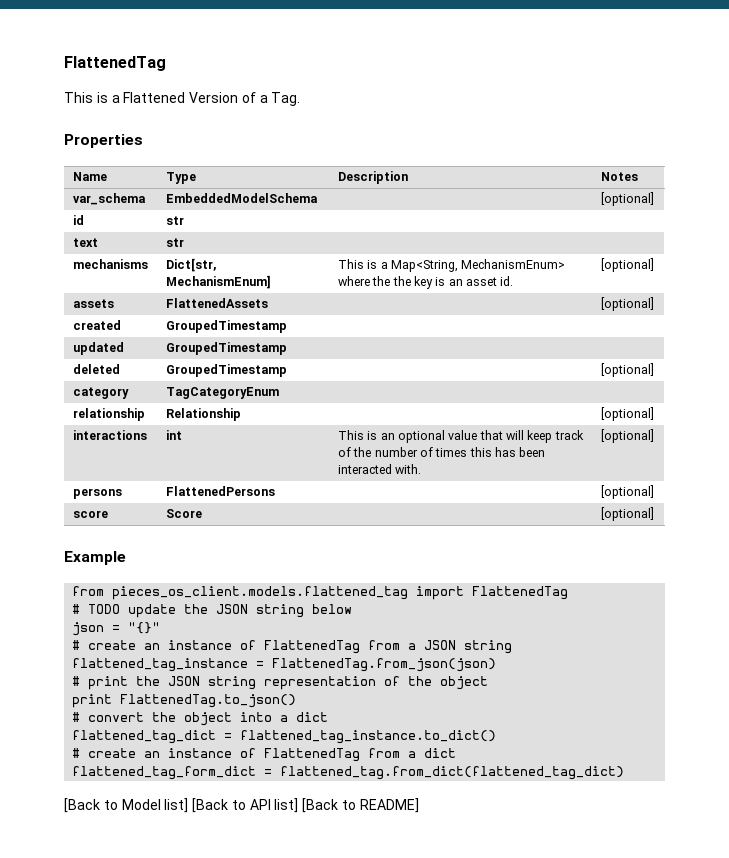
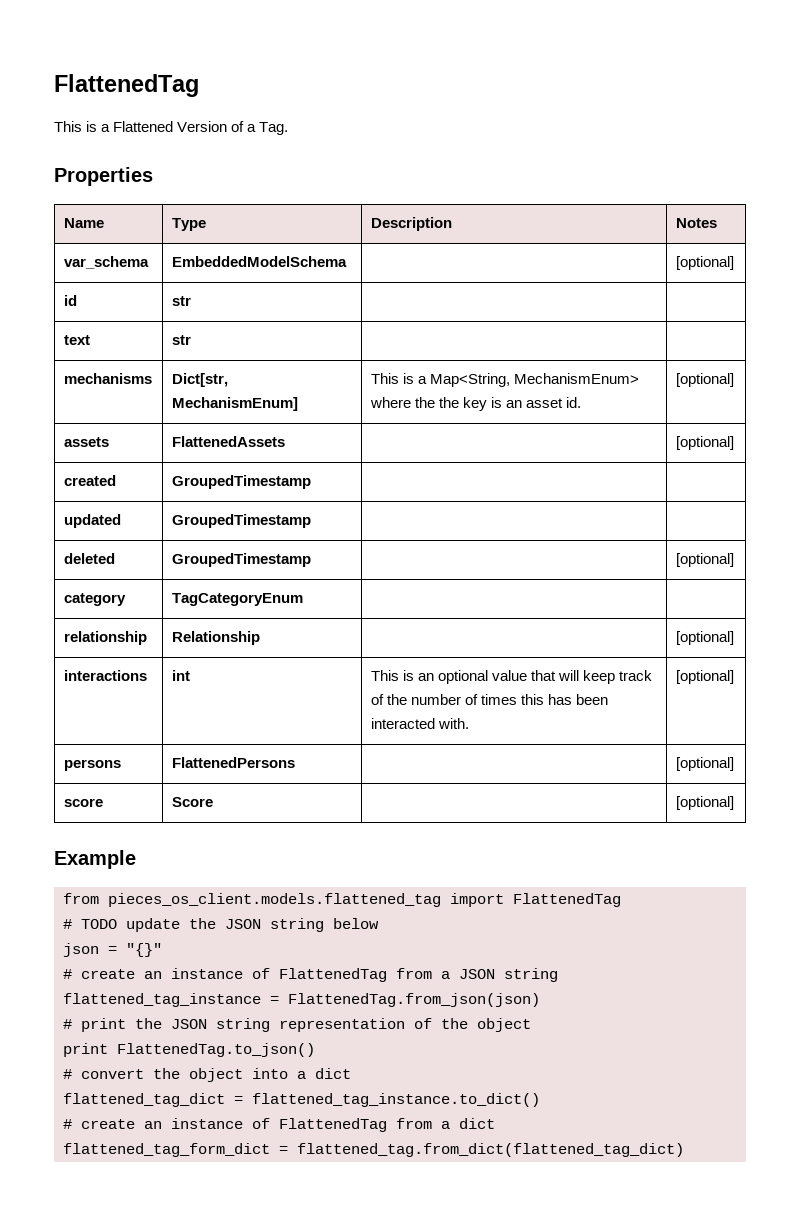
- [Back to Model list] [Back to API list] [Back to README]

